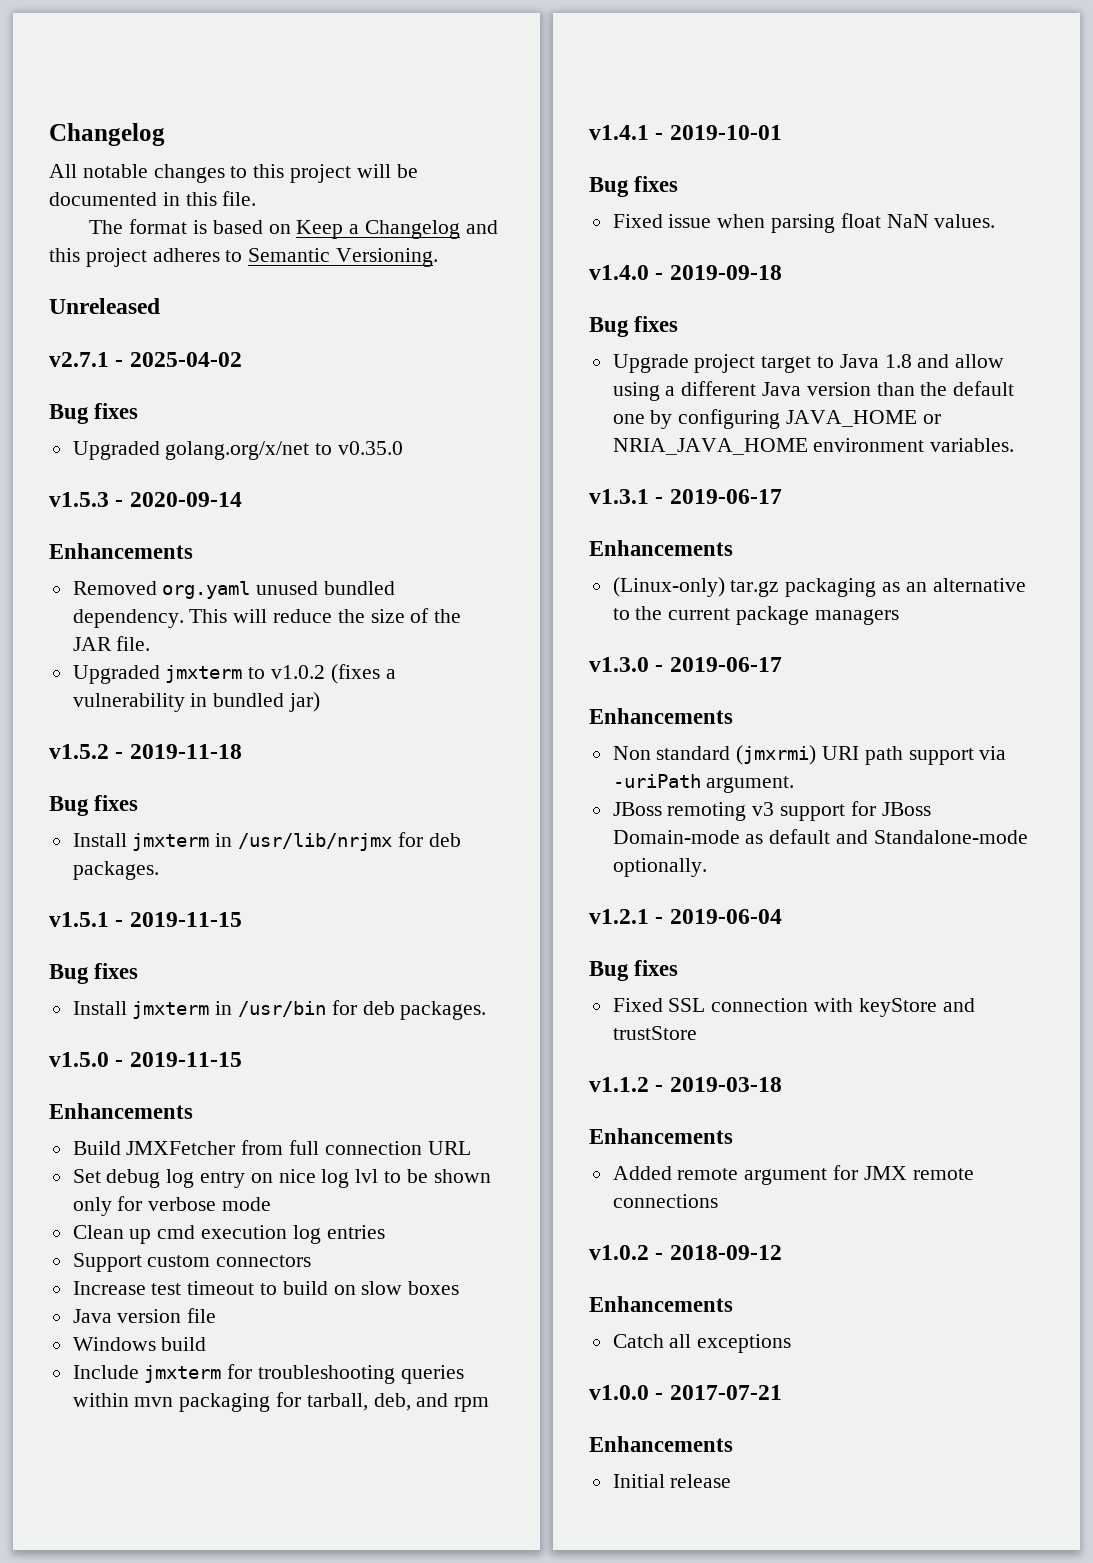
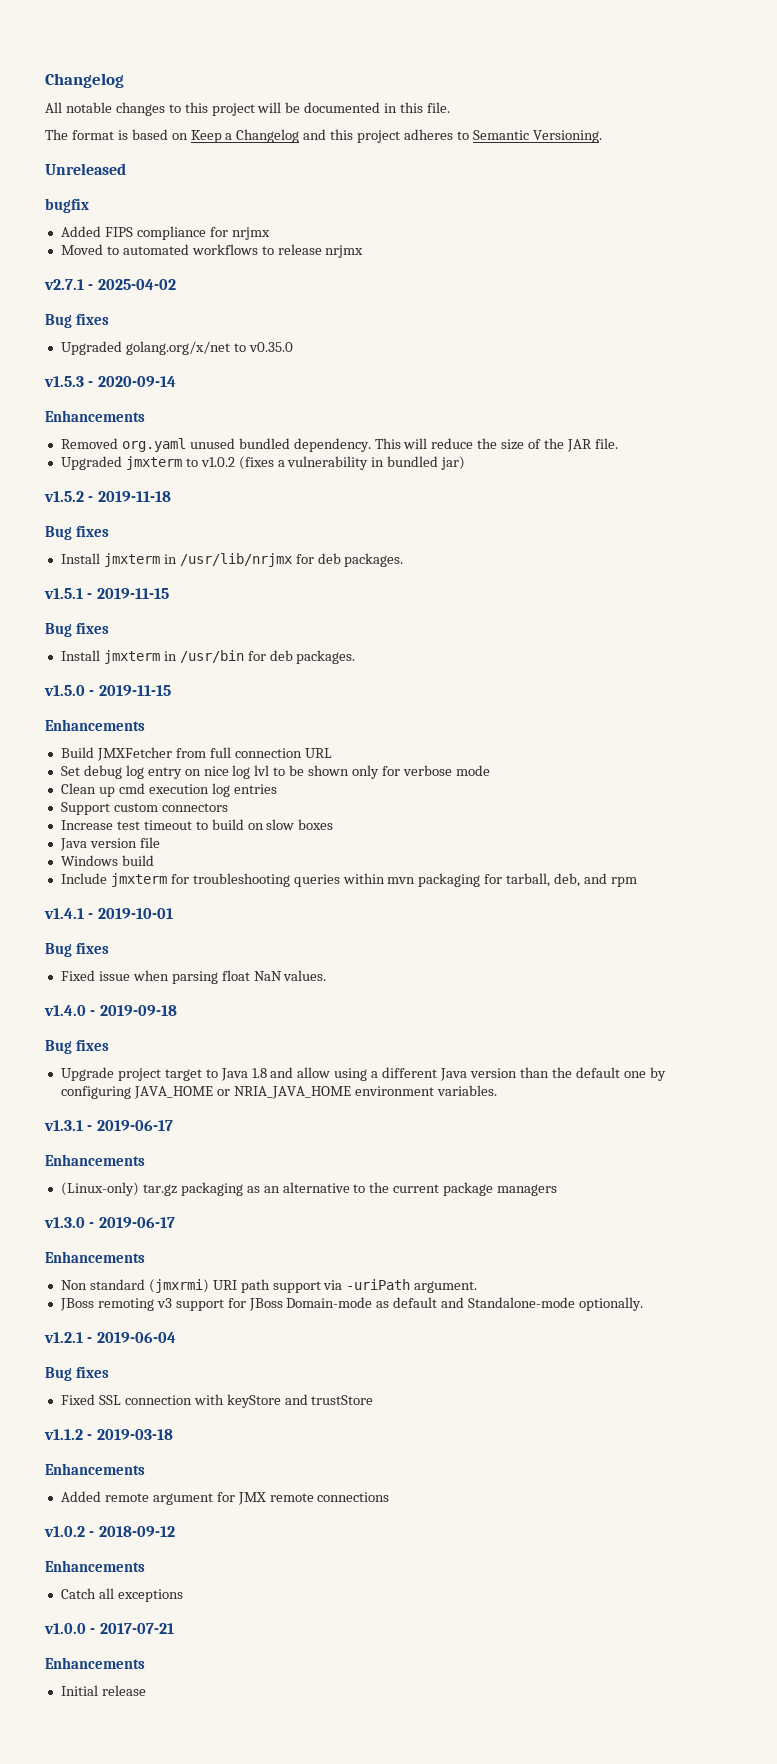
+ bugfix
+ Added FIPS compliance for nrjmx
+ Moved to automated workflows to release nrjmx

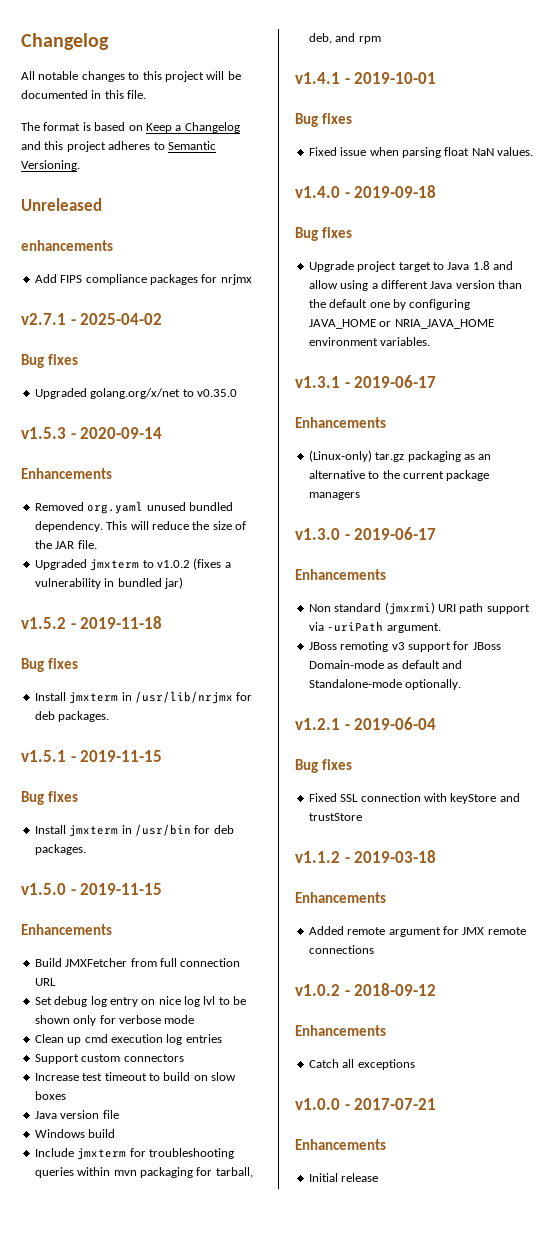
- bugfix
- Added FIPS compliance for nrjmx
+ enhancements
+ Add FIPS compliance packages for nrjmx
- Moved to automated workflows to release nrjmx

